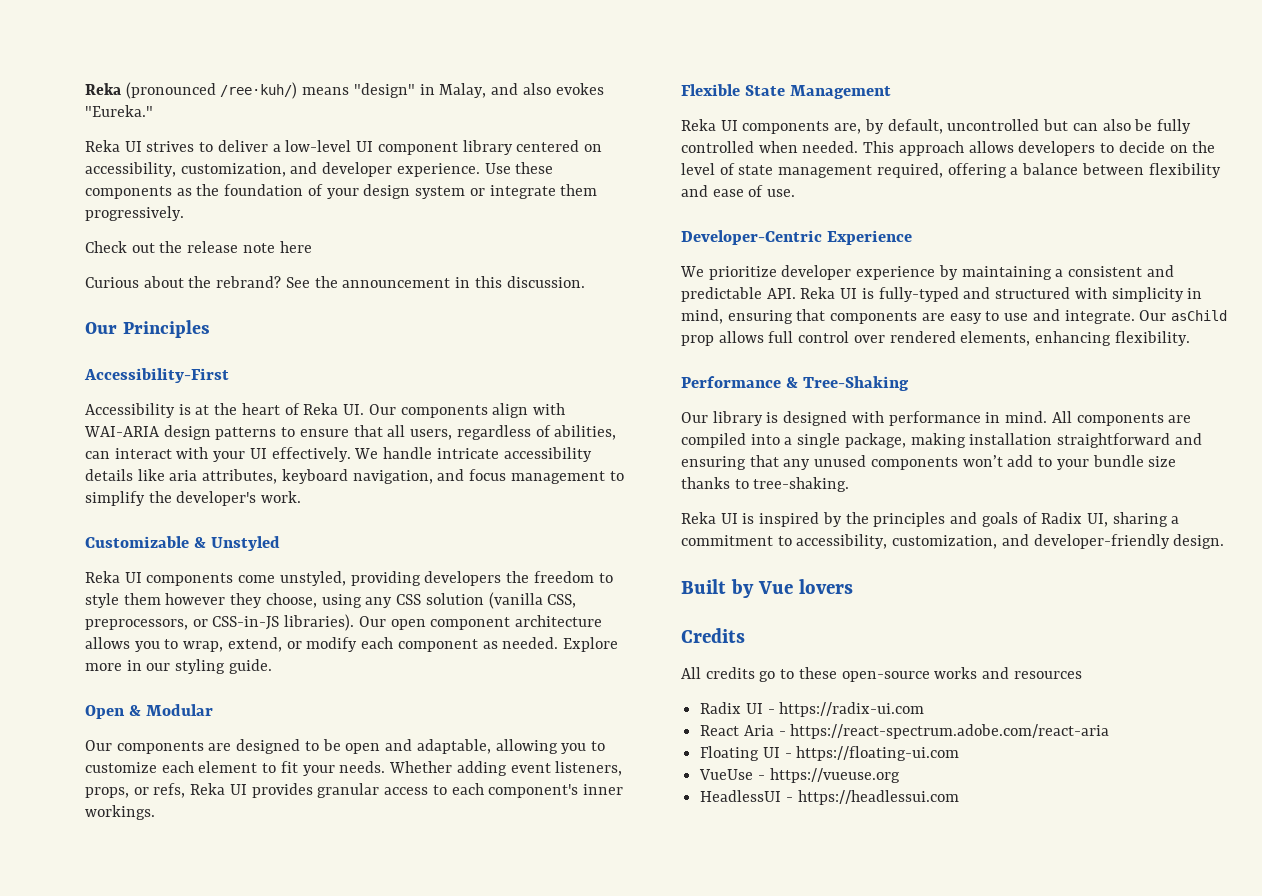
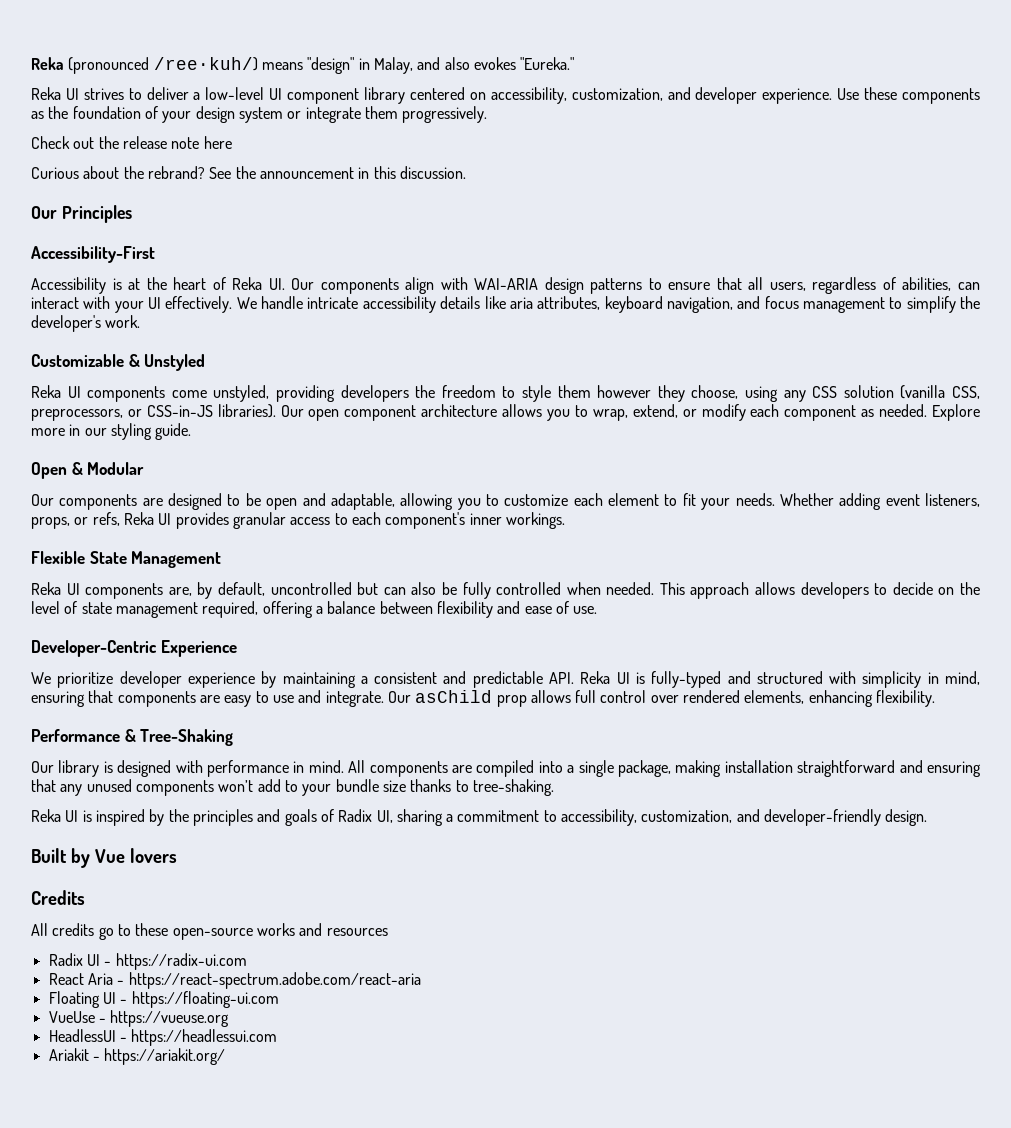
+ Ariakit - https://ariakit.org/

